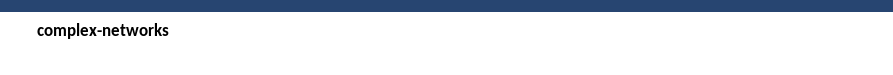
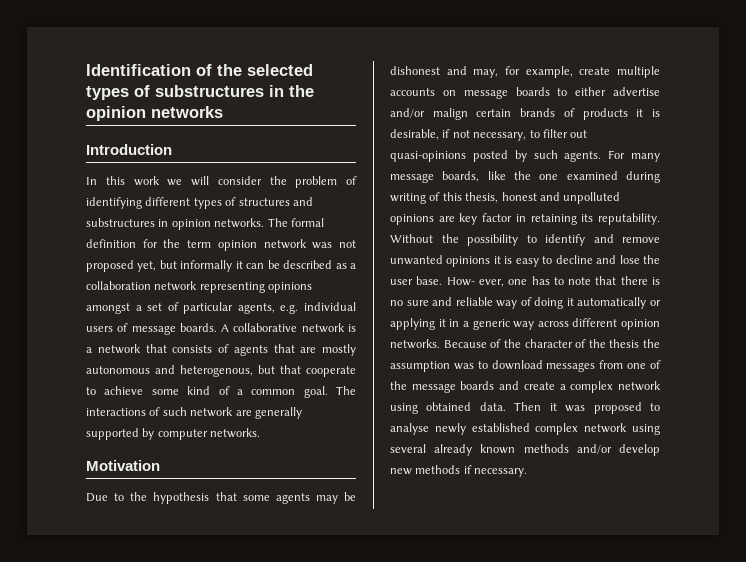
- complex-networks
+ Identification of the selected types of substructures in the opinion networks
+ Introduction
+ In this work we will consider the problem of identifying different types of structures and substructures in opinion networks. The formal definition for the term opinion network was not proposed yet, but informally it can be described as a collaboration network representing opinions amongst a set of particular agents, e.g. individual users of message boards. A collaborative network is a network that consists of agents that are mostly autonomous and heterogenous, but that cooperate to achieve some kind of a common goal. The interactions of such network are generally supported by computer networks.
+ Motivation
+ Due to the hypothesis that some agents may be dishonest and may, for example, create multiple accounts on message boards to either advertise and/or malign certain brands of products it is desirable, if not necessary, to filter out quasi-opinions posted by such agents. For many message boards, like the one examined during writing of this thesis, honest and unpolluted opinions are key factor in retaining its reputability. Without the possibility to identify and remove unwanted opinions it is easy to decline and lose the user base. How- ever, one has to note that there is no sure and reliable way of doing it automatically or applying it in a generic way across different opinion networks. Because of the character of the thesis the assumption was to download messages from one of the message boards and create a complex network using obtained data. Then it was proposed to analyse newly established complex network using several already known methods and/or develop new methods if necessary.

